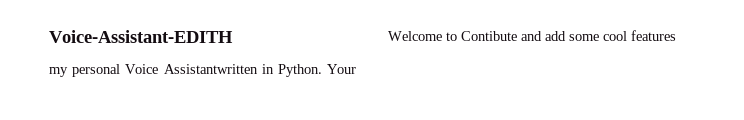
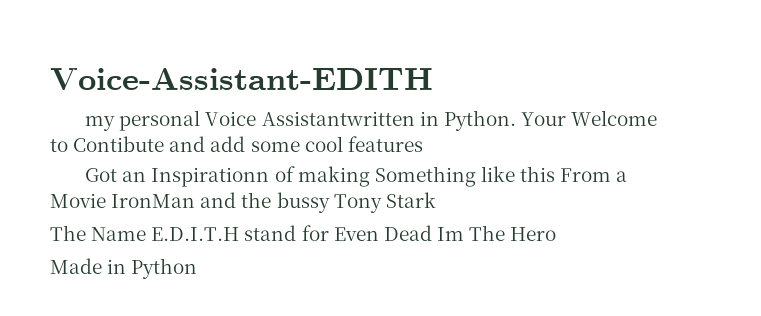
+ Got an Inspirationn of making Something like this From a Movie IronMan and the bussy Tony Stark
+ The Name E.D.I.T.H stand for Even Dead Im The Hero
+ Made in Python

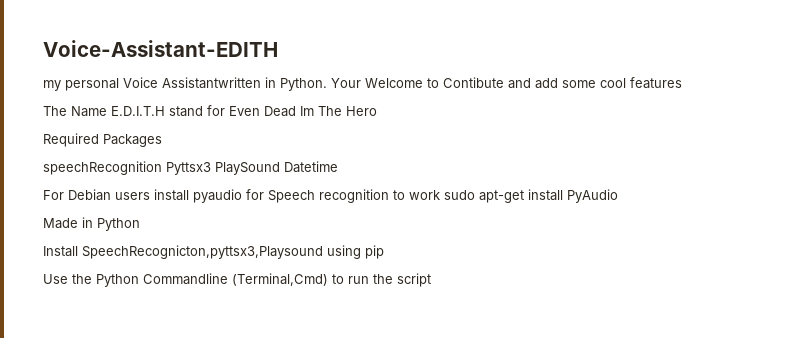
- Got an Inspirationn of making Something like this From a Movie IronMan and the bussy Tony Stark
+ Required Packages
+ speechRecognition Pyttsx3 PlaySound Datetime
+ For Debian users install pyaudio for Speech recognition to work sudo apt-get install PyAudio
  Made in Python
+ Install SpeechRecognicton,pyttsx3,Playsound using pip
+ Use the Python Commandline (Terminal,Cmd) to run the script

